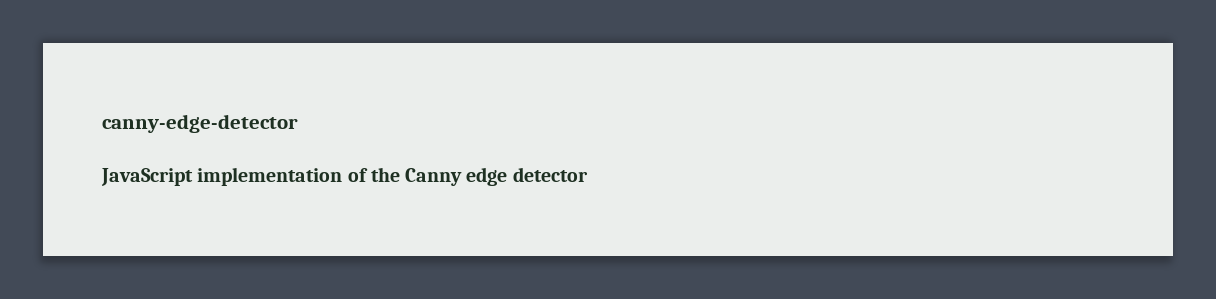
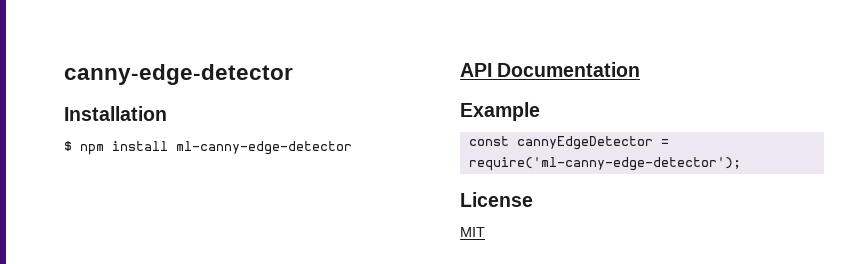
- JavaScript implementation of the Canny edge detector
+ Installation
+ $ npm install ml-canny-edge-detector
+ API Documentation
+ Example
+ const cannyEdgeDetector = require('ml-canny-edge-detector');
+ License
+ MIT

